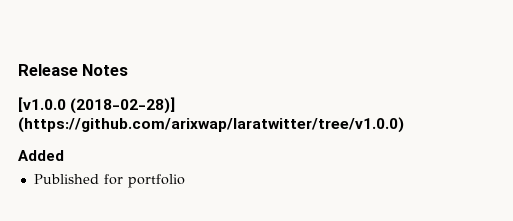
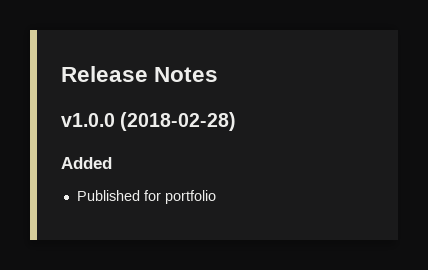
- [v1.0.0 (2018-02-28)] (https://github.com/arixwap/laratwitter/tree/v1.0.0)
+ v1.0.0 (2018-02-28)

